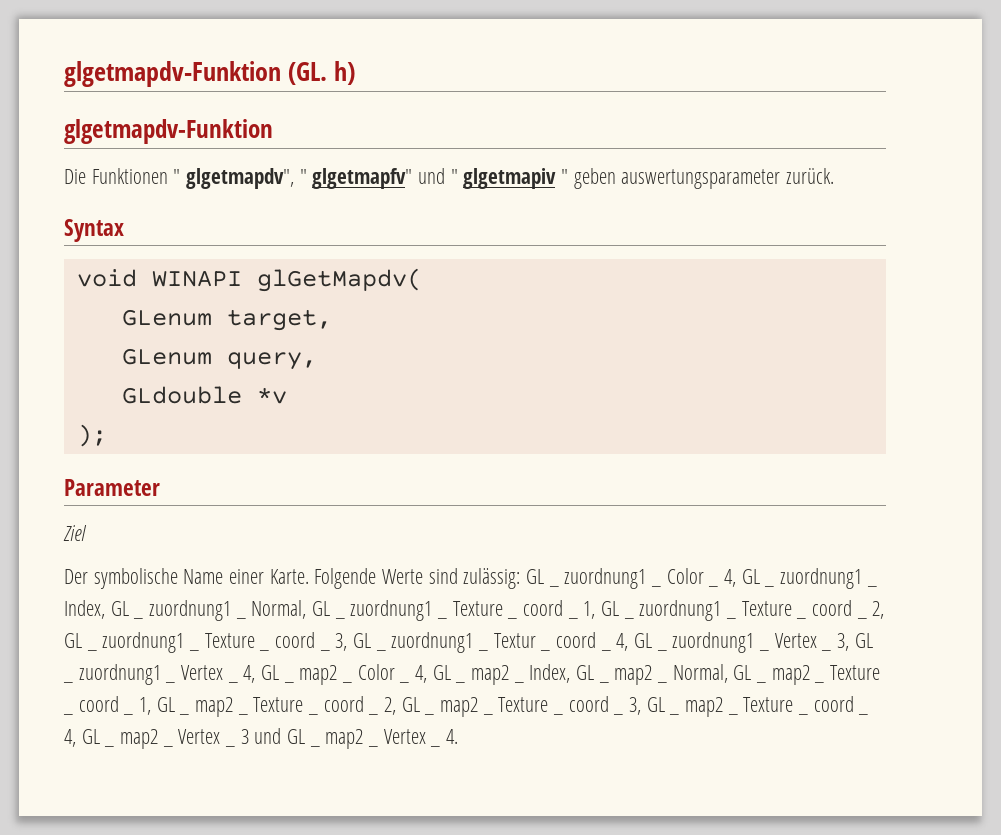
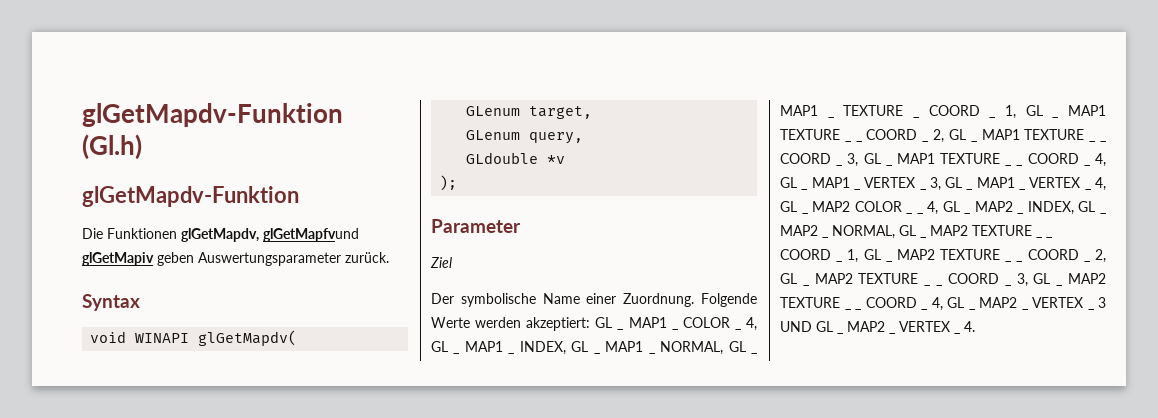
- glgetmapdv-Funktion (GL. h)
- glgetmapdv-Funktion
- Die Funktionen " glgetmapdv", " glgetmapfv" und " glgetmapiv " geben auswertungsparameter zurück.
+ glGetMapdv-Funktion (Gl.h)
+ glGetMapdv-Funktion
+ Die Funktionen glGetMapdv, glGetMapfvund glGetMapiv geben Auswertungsparameter zurück.
- Der symbolische Name einer Karte.
+ Der symbolische Name einer Zuordnung.
- Folgende Werte sind zulässig: GL _ zuordnung1 _ Color _ 4, GL _ zuordnung1 _ Index, GL _ zuordnung1 _ Normal, GL _ zuordnung1 _ Texture _ coord _ 1, GL _ zuordnung1 _ Texture _ coord _ 2, GL _ zuordnung1 _ Texture _ coord _ 3, GL _ zuordnung1 _ Textur _ coord _ 4, GL _ zuordnung1 _ Vertex _ 3, GL _ zuordnung1 _ Vertex _ 4, GL _ map2 _ Color _ 4, GL _ map2 _ Index, GL _ map2 _ Normal, GL _ map2 _ Texture _ coord _ 1, GL _ map2 _ Texture _ coord _ 2, GL _ map2 _ Texture _ coord _ 3, GL _ map2 _ Texture _ coord _ 4, GL _ map2 _ Vertex _ 3 und GL _ map2 _ Vertex _ 4.
+ Folgende Werte werden akzeptiert: GL _ MAP1 _ COLOR _ 4, GL _ MAP1 _ INDEX, GL _ MAP1 _ NORMAL, GL _ MAP1 _ TEXTURE _ COORD _ 1, GL _ MAP1 TEXTURE _ _ COORD _ 2, GL _ MAP1 TEXTURE _ _ COORD _ 3, GL _ MAP1 TEXTURE _ _ COORD _ 4, GL _ MAP1 _ VERTEX _ 3, GL _ MAP1 _ VERTEX _ 4, GL _ MAP2 COLOR _ _ 4, GL _ MAP2 _ INDEX, GL _ MAP2 _ NORMAL, GL _ MAP2 TEXTURE _ _ COORD _ 1, GL _ MAP2 TEXTURE _ _ COORD _ 2, GL _ MAP2 TEXTURE _ _ COORD _ 3, GL _ MAP2 TEXTURE _ _ COORD _ 4, GL _ MAP2 _ VERTEX _ 3 UND GL _ MAP2 _ VERTEX _ 4.

